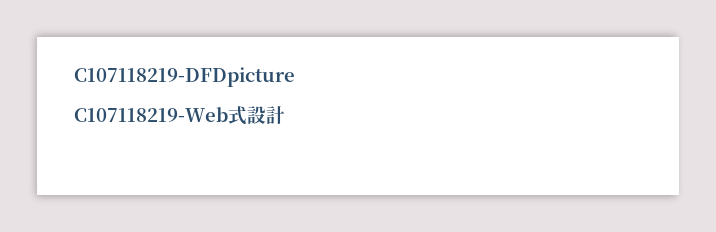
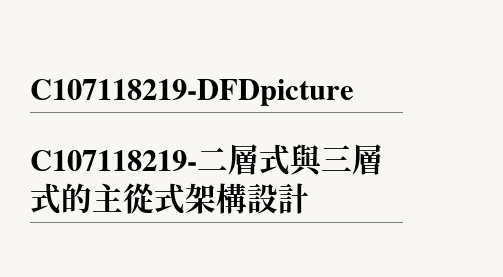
- C107118219-Web式設計
+ C107118219-二層式與三層式的主從式架構設計

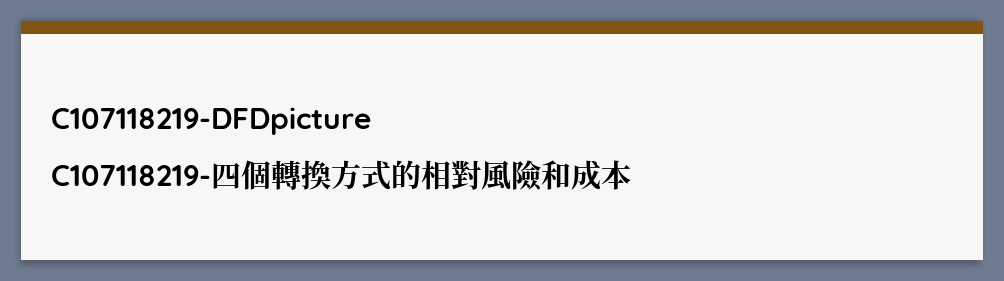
- C107118219-二層式與三層式的主從式架構設計
+ C107118219-四個轉換方式的相對風險和成本

